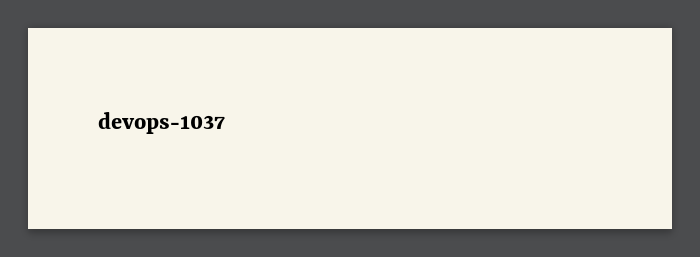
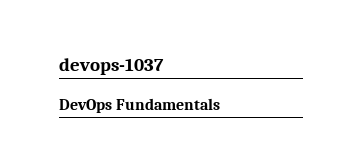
+ DevOps Fundamentals

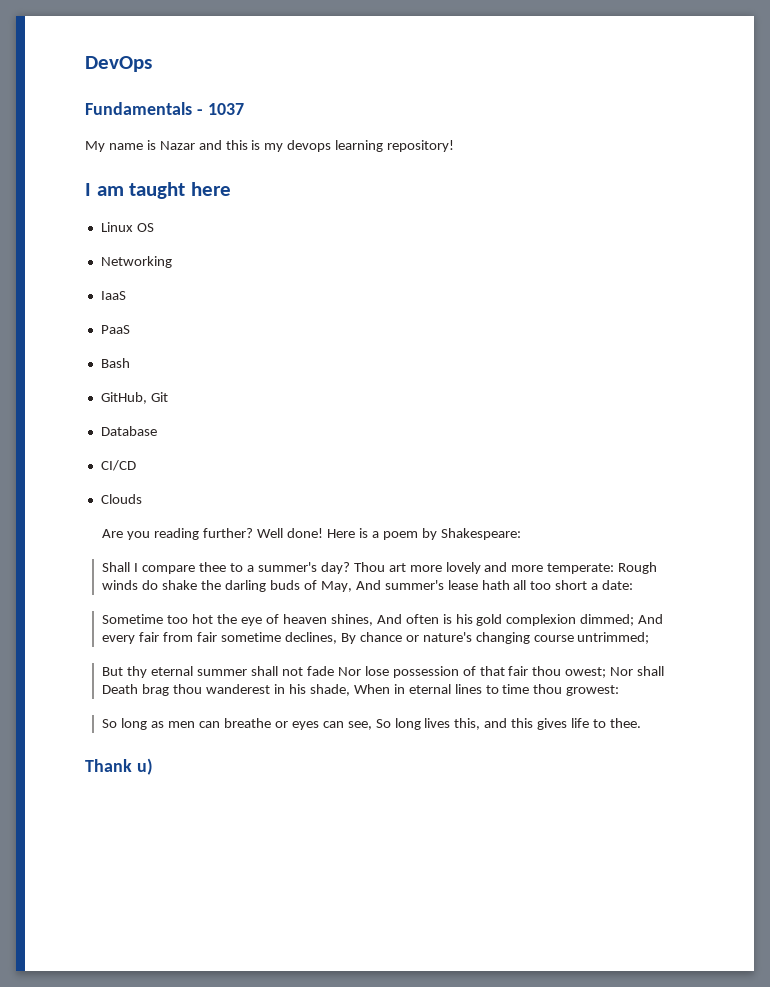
- devops-1037
- DevOps Fundamentals
+ DevOps
+ Fundamentals - 1037
+ My name is Nazar and this is my devops learning repository!
+ I am taught here
+ Linux OS
+ Networking
+ IaaS
+ PaaS
+ Bash
+ GitHub, Git
+ Database
+ CI/CD
+ Clouds
+ Are you reading further? Well done! Here is a poem by Shakespeare:
+ Shall I compare thee to a summer's day? Thou art more lovely and more temperate: Rough winds do shake the darling buds of May, And summer's lease hath all too short a date:
+ Sometime too hot the eye of heaven shines, And often is his gold complexion dimmed; And every fair from fair sometime declines, By chance or nature's changing course untrimmed;
+ But thy eternal summer shall not fade Nor lose possession of that fair thou owest; Nor shall Death brag thou wanderest in his shade, When in eternal lines to time thou growest:
+ So long as men can breathe or eyes can see, So long lives this, and this gives life to thee.
+ Thank u)

